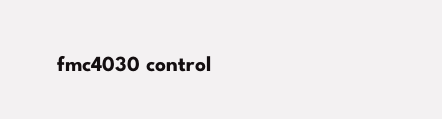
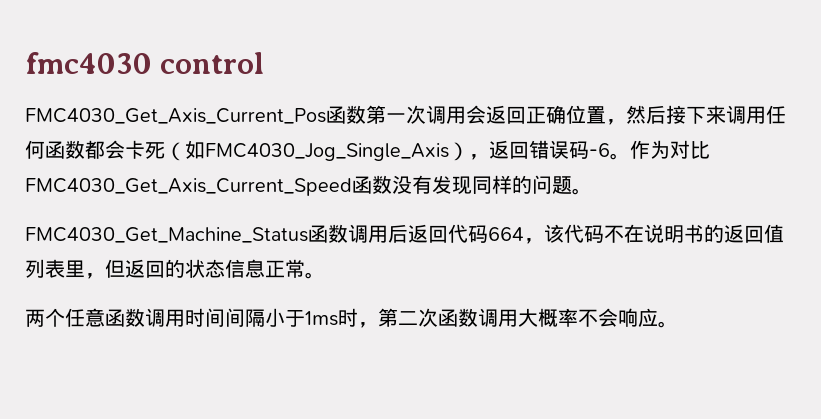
+ FMC4030_Get_Axis_Current_Pos函数第一次调用会返回正确位置，然后接下来调用任何函数都会卡死（如FMC4030_Jog_Single_Axis），返回错误码-6。作为对比FMC4030_Get_Axis_Current_Speed函数没有发现同样的问题。
+ FMC4030_Get_Machine_Status函数调用后返回代码664，该代码不在说明书的返回值列表里，但返回的状态信息正常。
+ 两个任意函数调用时间间隔小于1ms时，第二次函数调用大概率不会响应。

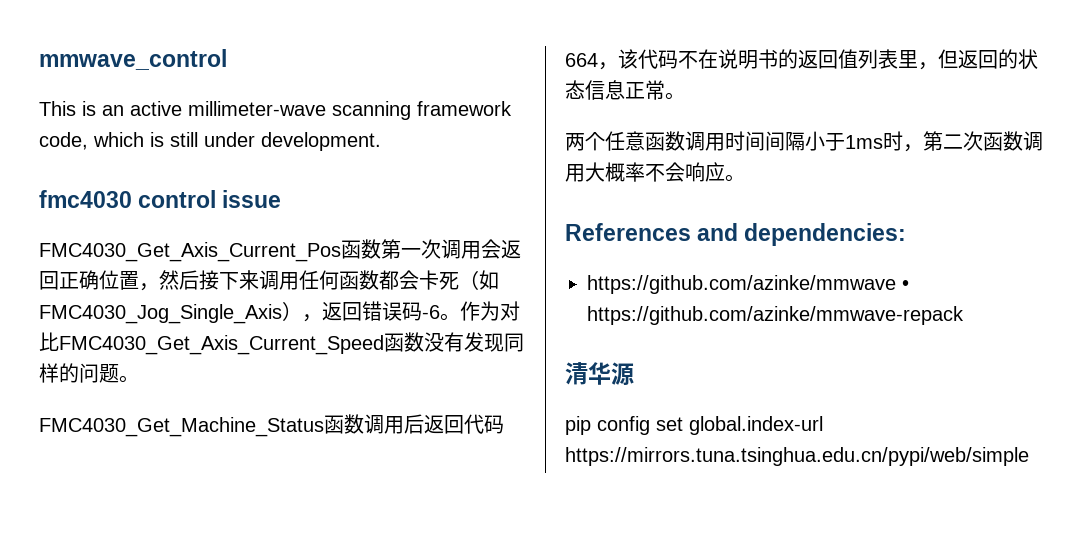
+ mmwave_control
+ This is an active millimeter-wave scanning framework code, which is still under development.
- fmc4030 control
+ fmc4030 control issue
+ References and dependencies:
+ https://github.com/azinke/mmwave • https://github.com/azinke/mmwave-repack
+ 清华源
+ pip config set global.index-url https://mirrors.tuna.tsinghua.edu.cn/pypi/web/simple

